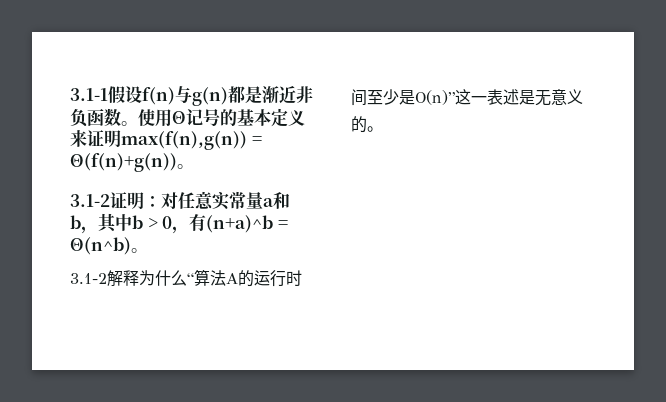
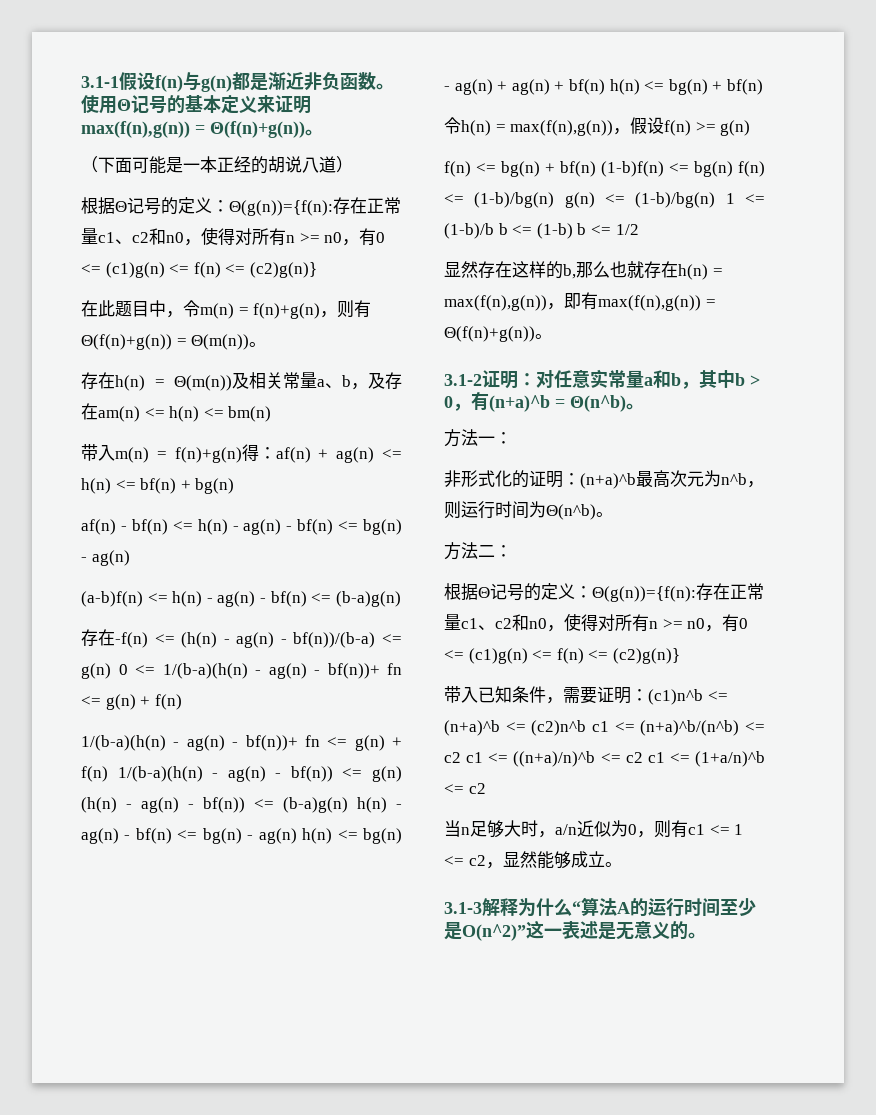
+ （下面可能是一本正经的胡说八道）
+ 根据Θ记号的定义：Θ(g(n))={f(n):存在正常量c1、c2和n0，使得对所有n >= n0，有0 <= (c1)g(n) <= f(n) <= (c2)g(n)}
+ 在此题目中，令m(n) = f(n)+g(n)，则有Θ(f(n)+g(n)) = Θ(m(n))。
+ 存在h(n) = Θ(m(n))及相关常量a、b，及存在am(n) <= h(n) <= bm(n)
+ 带入m(n) = f(n)+g(n)得：af(n) + ag(n) <= h(n) <= bf(n) + bg(n)
+ af(n) - bf(n) <= h(n) - ag(n) - bf(n) <= bg(n) - ag(n)
+ (a-b)f(n) <= h(n) - ag(n) - bf(n) <= (b-a)g(n)
+ 存在-f(n) <= (h(n) - ag(n) - bf(n))/(b-a) <= g(n) 0 <= 1/(b-a)(h(n) - ag(n) - bf(n))+ fn <= g(n) + f(n)
+ 1/(b-a)(h(n) - ag(n) - bf(n))+ fn <= g(n) + f(n) 1/(b-a)(h(n) - ag(n) - bf(n)) <= g(n) (h(n) - ag(n) - bf(n)) <= (b-a)g(n) h(n) - ag(n) - bf(n) <= bg(n) - ag(n) h(n) <= bg(n) - ag(n) + ag(n) + bf(n) h(n) <= bg(n) + bf(n)
+ 令h(n) = max(f(n),g(n))，假设f(n) >= g(n)
+ f(n) <= bg(n) + bf(n) (1-b)f(n) <= bg(n) f(n) <= (1-b)/bg(n) g(n) <= (1-b)/bg(n) 1 <= (1-b)/b b <= (1-b) b <= 1/2
+ 显然存在这样的b,那么也就存在h(n) = max(f(n),g(n))，即有max(f(n),g(n)) = Θ(f(n)+g(n))。
- 3.1-2解释为什么“算法A的运行时间至少是O(n)”这一表述是无意义的。
+ 方法一：
+ 非形式化的证明：(n+a)^b最高次元为n^b，则运行时间为Θ(n^b)。
+ 方法二：
+ 根据Θ记号的定义：Θ(g(n))={f(n):存在正常量c1、c2和n0，使得对所有n >= n0，有0 <= (c1)g(n) <= f(n) <= (c2)g(n)}
+ 带入已知条件，需要证明：(c1)n^b <= (n+a)^b <= (c2)n^b c1 <= (n+a)^b/(n^b) <= c2 c1 <= ((n+a)/n)^b <= c2 c1 <= (1+a/n)^b <= c2
+ 当n足够大时，a/n近似为0，则有c1 <= 1 <= c2，显然能够成立。
+ 3.1-3解释为什么“算法A的运行时间至少是O(n^2)”这一表述是无意义的。

